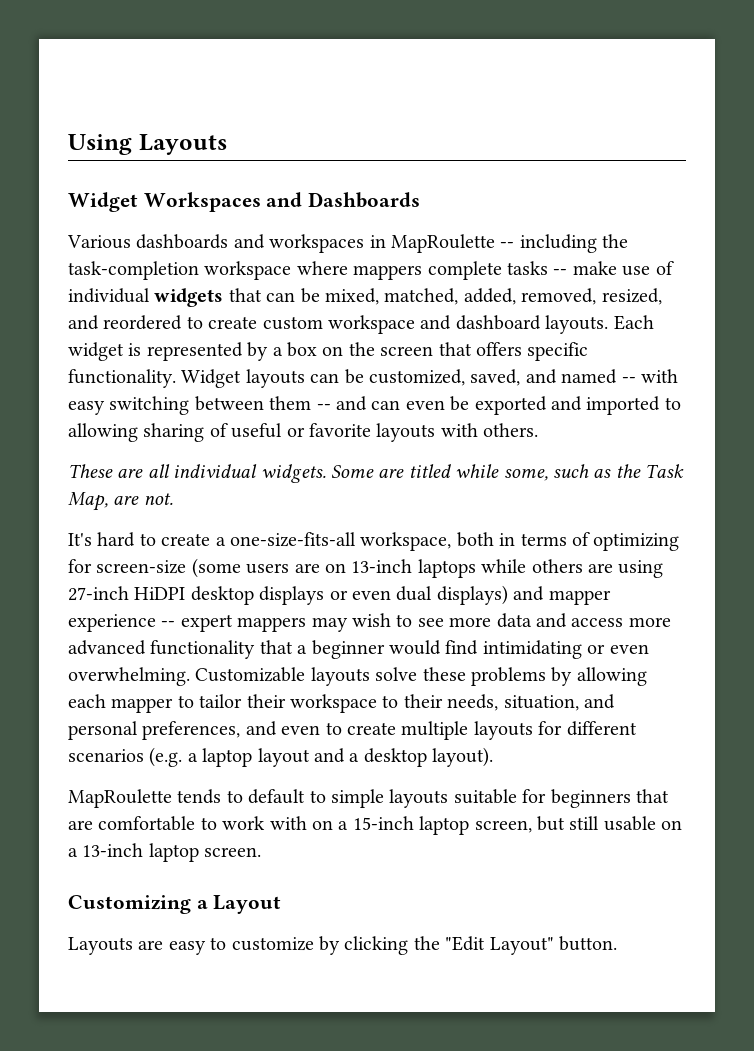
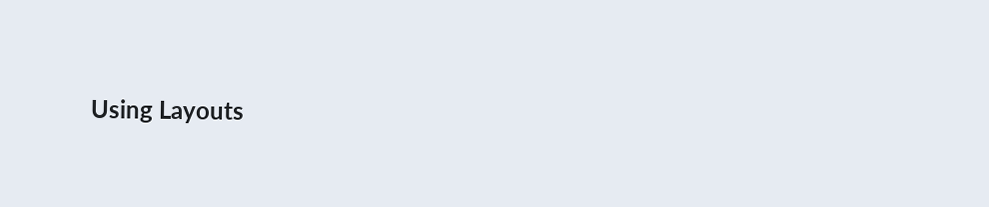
- Widget Workspaces and Dashboards
- Various dashboards and workspaces in MapRoulette -- including the task-completion workspace where mappers complete tasks -- make use of individual widgets that can be mixed, matched, added, removed, resized, and reordered to create custom workspace and dashboard layouts. Each widget is represented by a box on the screen that offers specific functionality. Widget layouts can be customized, saved, and named -- with easy switching between them -- and can even be exported and imported to allowing sharing of useful or favorite layouts with others.
- These are all individual widgets. Some are titled while some, such as the Task Map, are not.
- It's hard to create a one-size-fits-all workspace, both in terms of optimizing for screen-size (some users are on 13-inch laptops while others are using 27-inch HiDPI desktop displays or even dual displays) and mapper experience -- expert mappers may wish to see more data and access more advanced functionality that a beginner would find intimidating or even overwhelming. Customizable layouts solve these problems by allowing each mapper to tailor their workspace to their needs, situation, and personal preferences, and even to create multiple layouts for different scenarios (e.g. a laptop layout and a desktop layout).
- MapRoulette tends to default to simple layouts suitable for beginners that are comfortable to work with on a 15-inch laptop screen, but still usable on a 13-inch laptop screen.
- Customizing a Layout
- Layouts are easy to customize by clicking the "Edit Layout" button.

